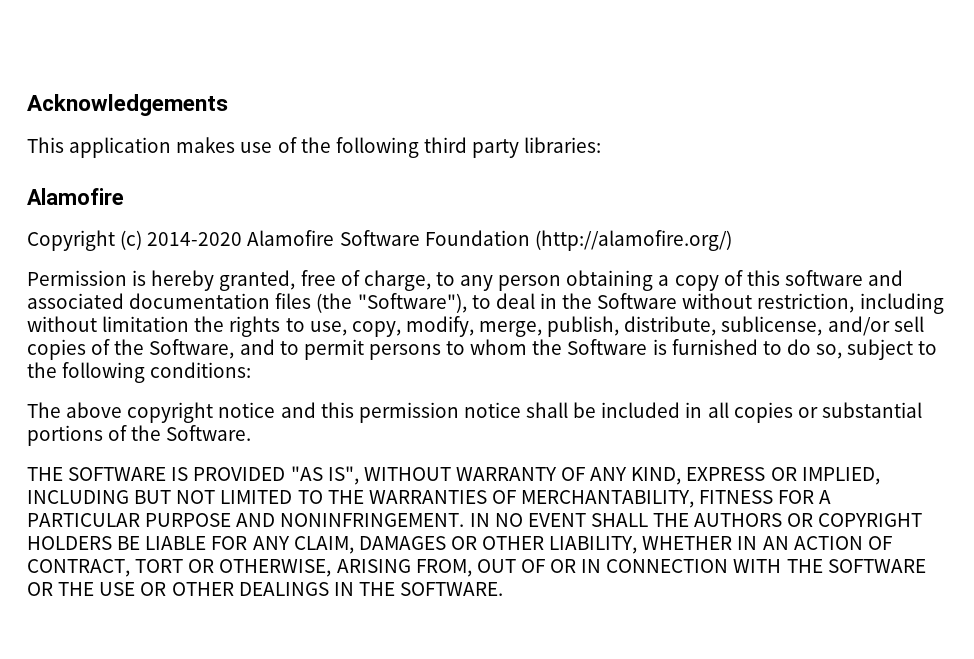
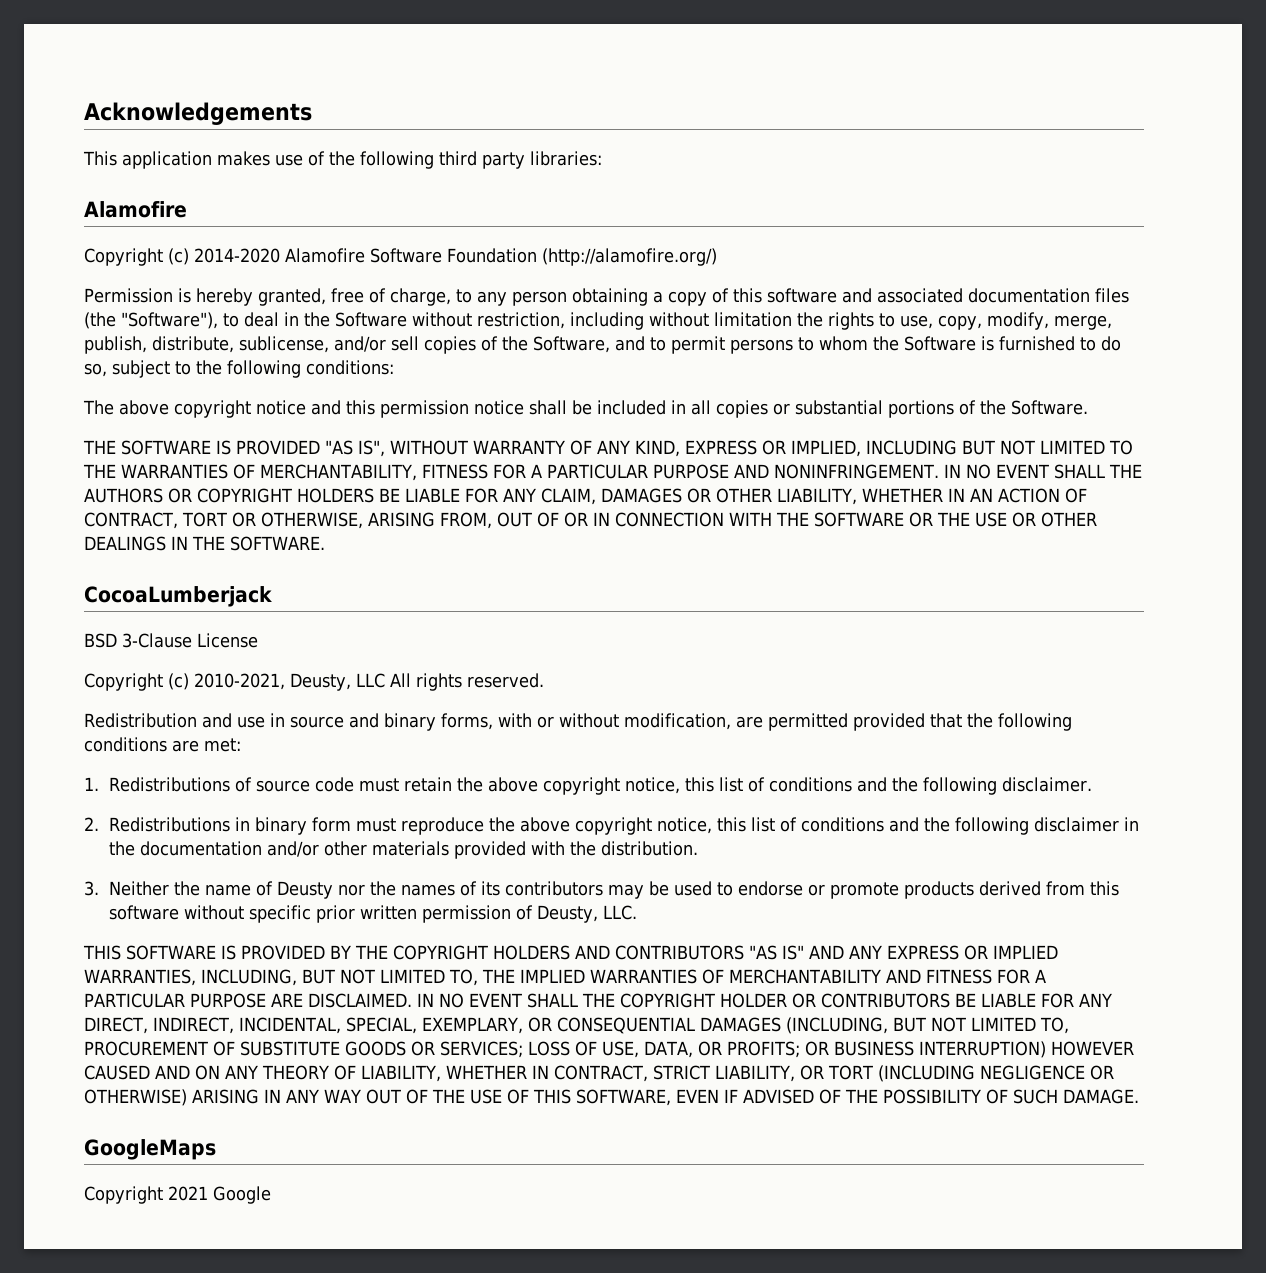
+ CocoaLumberjack
+ BSD 3-Clause License
+ Copyright (c) 2010-2021, Deusty, LLC All rights reserved.
+ Redistribution and use in source and binary forms, with or without modification, are permitted provided that the following conditions are met:
+ 1. Redistributions of source code must retain the above copyright notice, this list of conditions and the following disclaimer.
+ 2. Redistributions in binary form must reproduce the above copyright notice, this list of conditions and the following disclaimer in the documentation and/or other materials provided with the distribution.
+ 3. Neither the name of Deusty nor the names of its contributors may be used to endorse or promote products derived from this software without specific prior written permission of Deusty, LLC.
+ THIS SOFTWARE IS PROVIDED BY THE COPYRIGHT HOLDERS AND CONTRIBUTORS "AS IS" AND ANY EXPRESS OR IMPLIED WARRANTIES, INCLUDING, BUT NOT LIMITED TO, THE IMPLIED WARRANTIES OF MERCHANTABILITY AND FITNESS FOR A PARTICULAR PURPOSE ARE DISCLAIMED. IN NO EVENT SHALL THE COPYRIGHT HOLDER OR CONTRIBUTORS BE LIABLE FOR ANY DIRECT, INDIRECT, INCIDENTAL, SPECIAL, EXEMPLARY, OR CONSEQUENTIAL DAMAGES (INCLUDING, BUT NOT LIMITED TO, PROCUREMENT OF SUBSTITUTE GOODS OR SERVICES; LOSS OF USE, DATA, OR PROFITS; OR BUSINESS INTERRUPTION) HOWEVER CAUSED AND ON ANY THEORY OF LIABILITY, WHETHER IN CONTRACT, STRICT LIABILITY, OR TORT (INCLUDING NEGLIGENCE OR OTHERWISE) ARISING IN ANY WAY OUT OF THE USE OF THIS SOFTWARE, EVEN IF ADVISED OF THE POSSIBILITY OF SUCH DAMAGE.
+ GoogleMaps
+ Copyright 2021 Google

